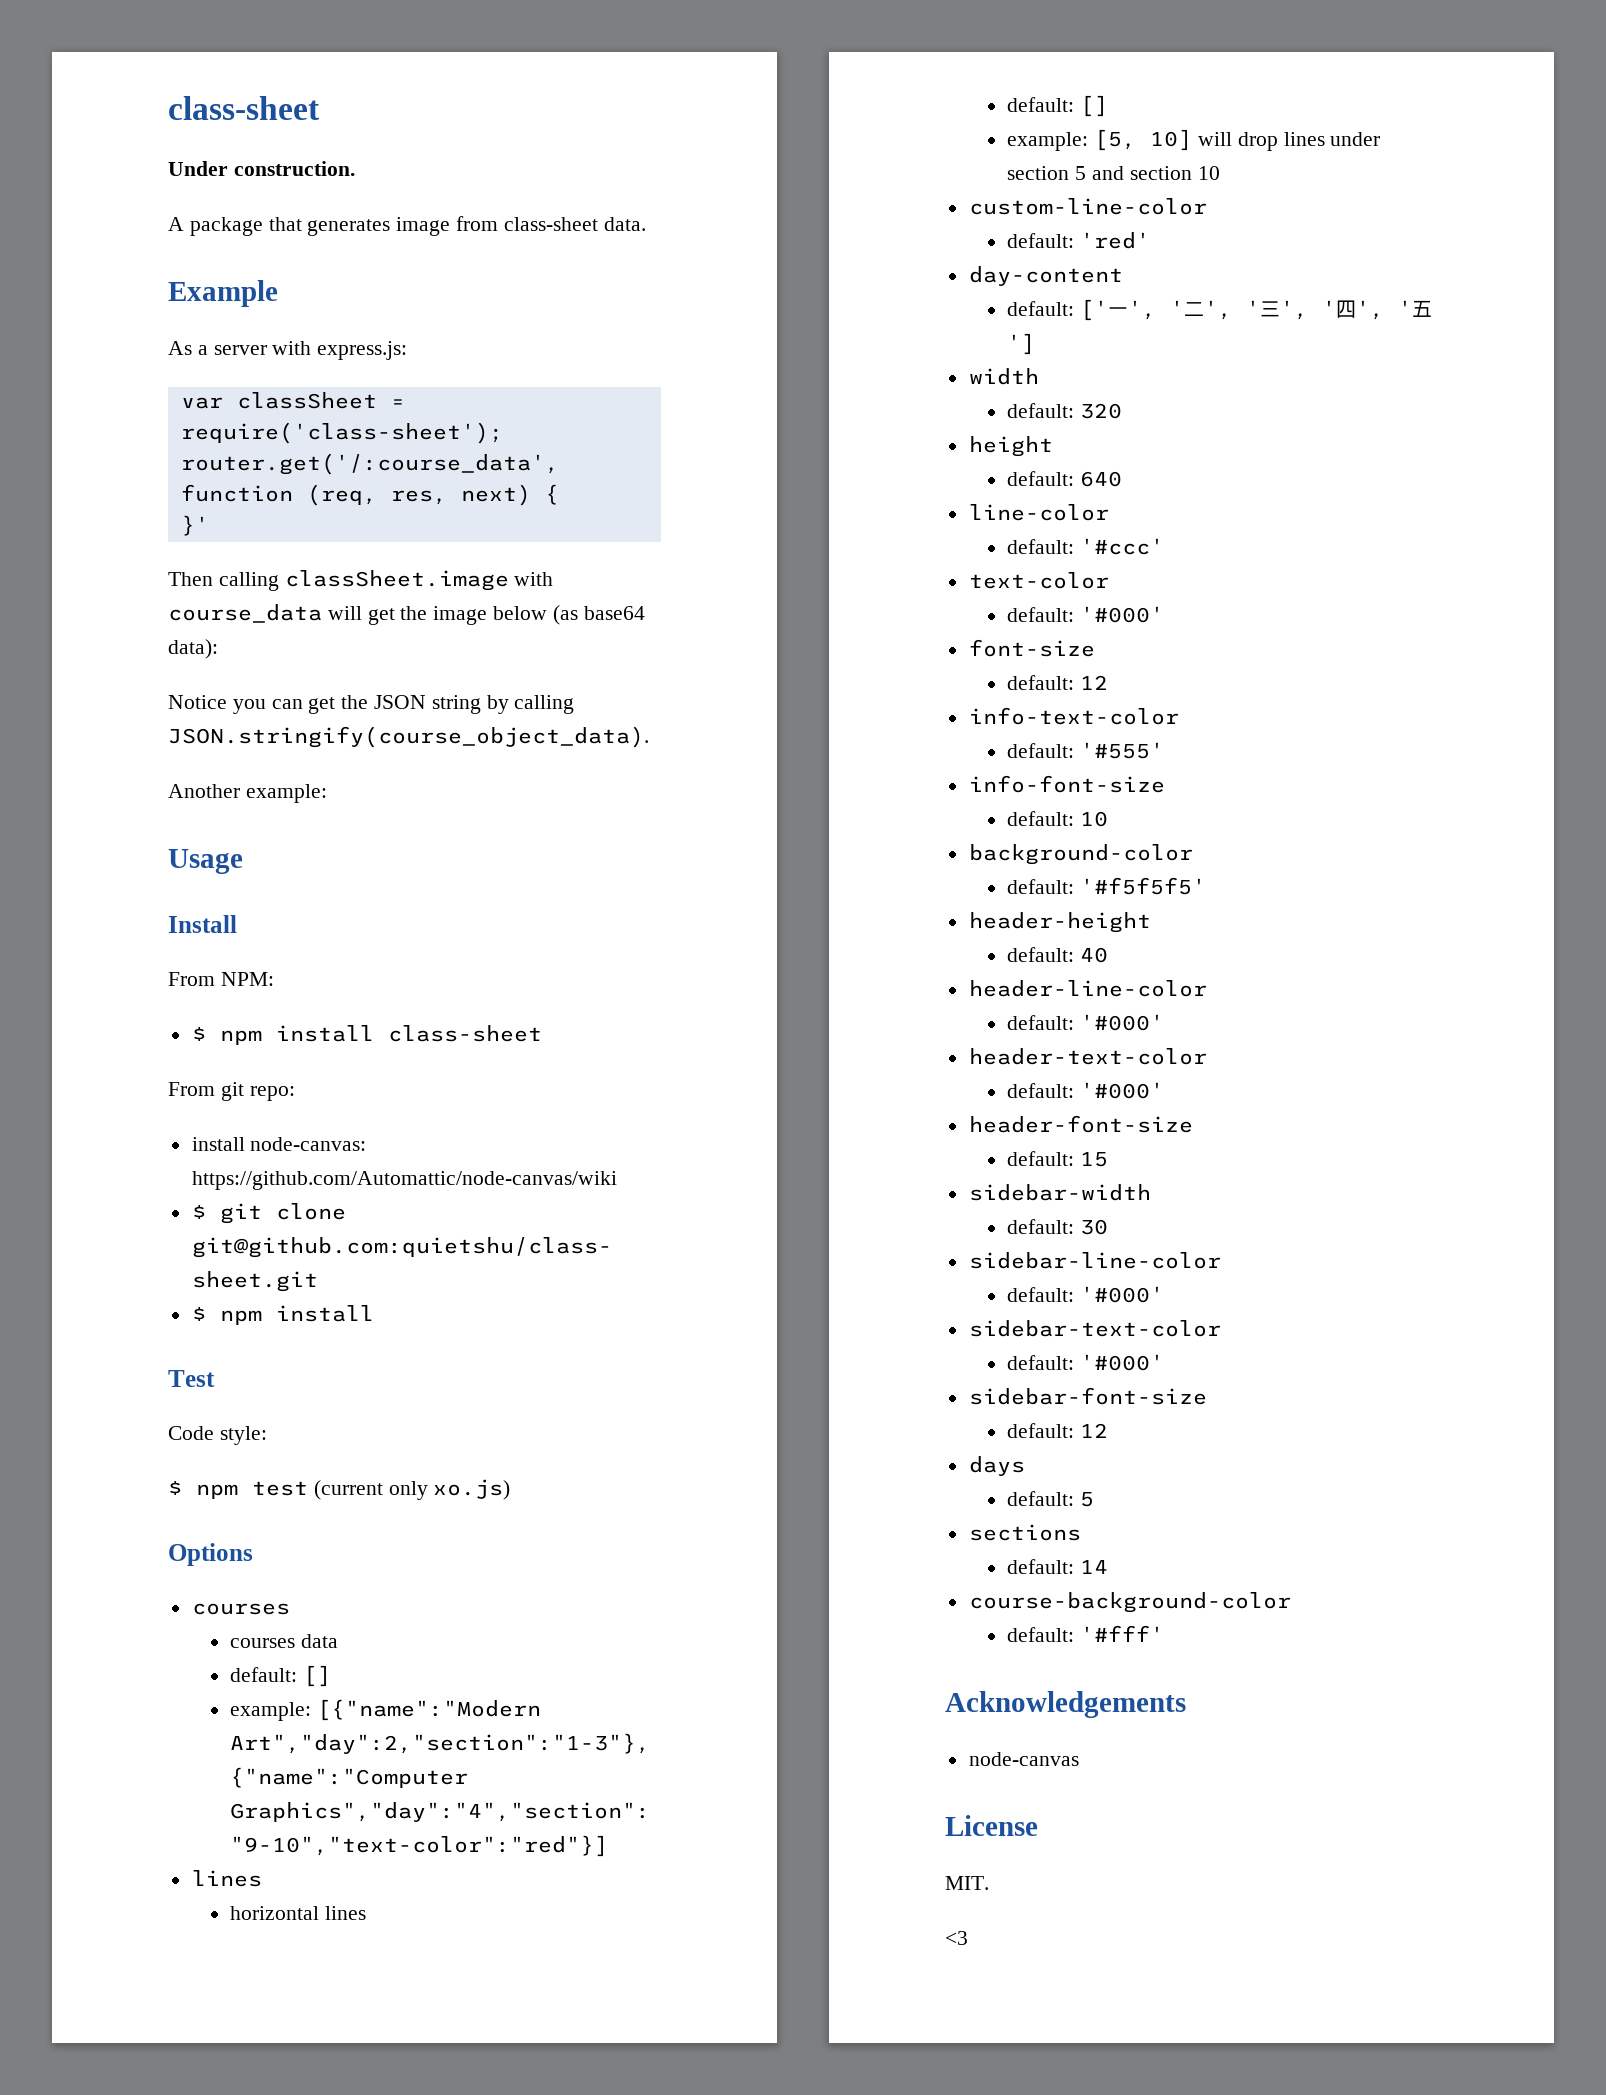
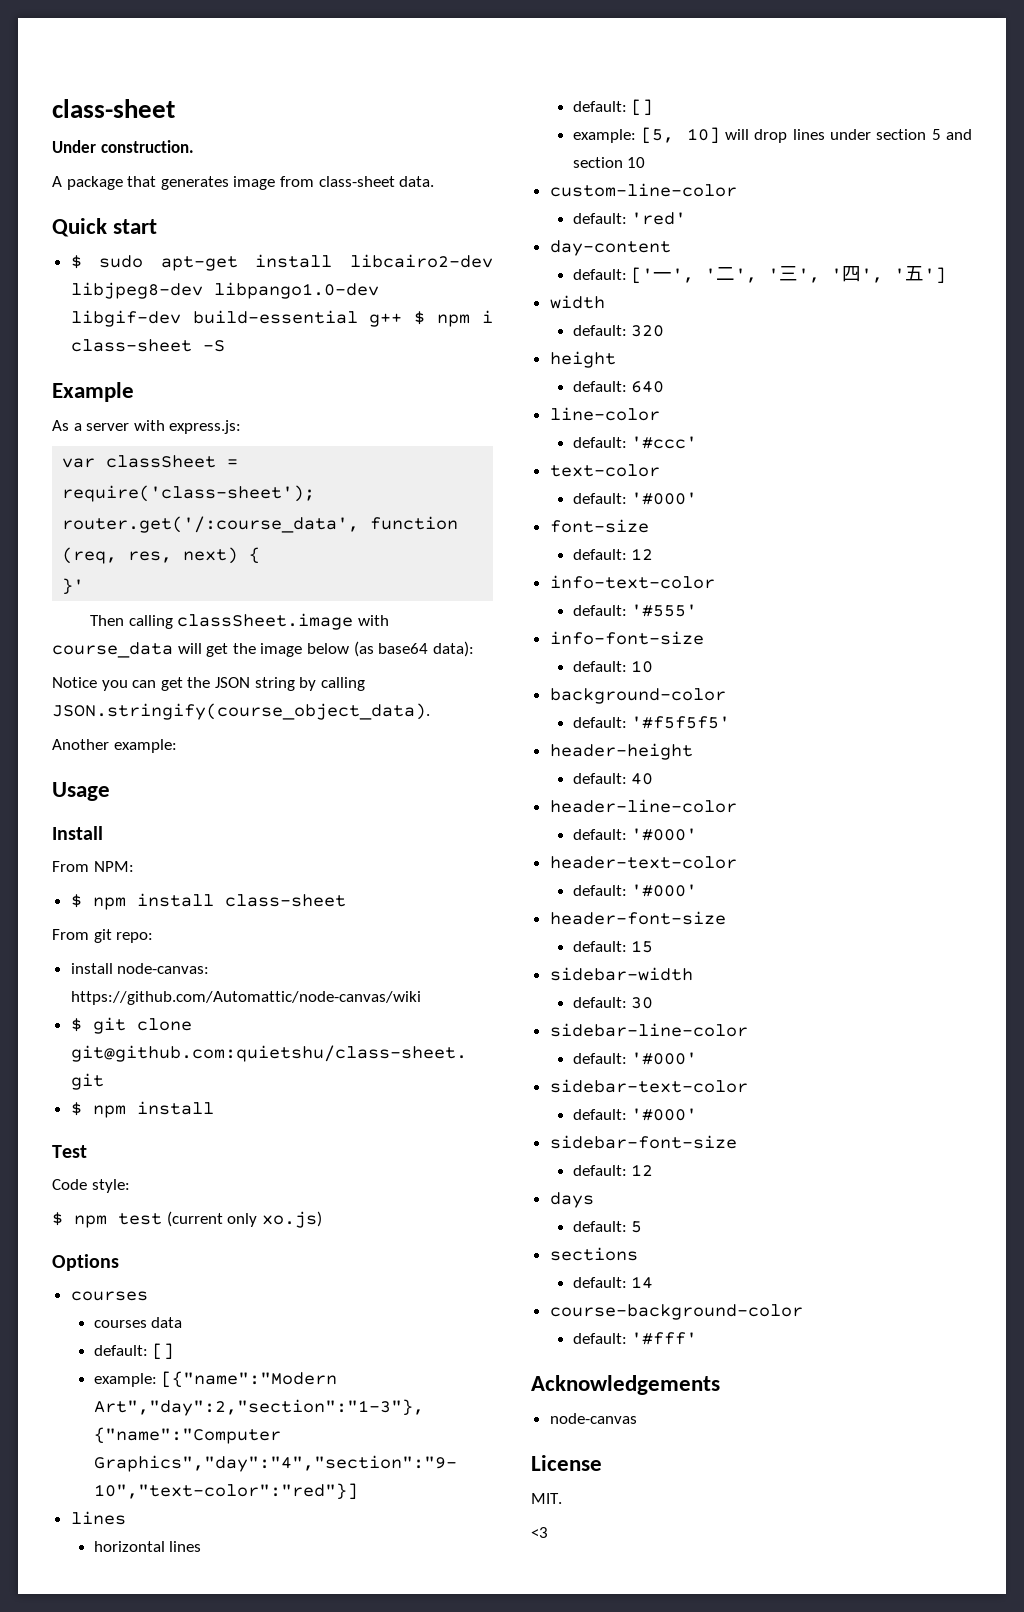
+ Quick start
+ $ sudo apt-get install libcairo2-dev libjpeg8-dev libpango1.0-dev libgif-dev build-essential g++ $ npm i class-sheet -S

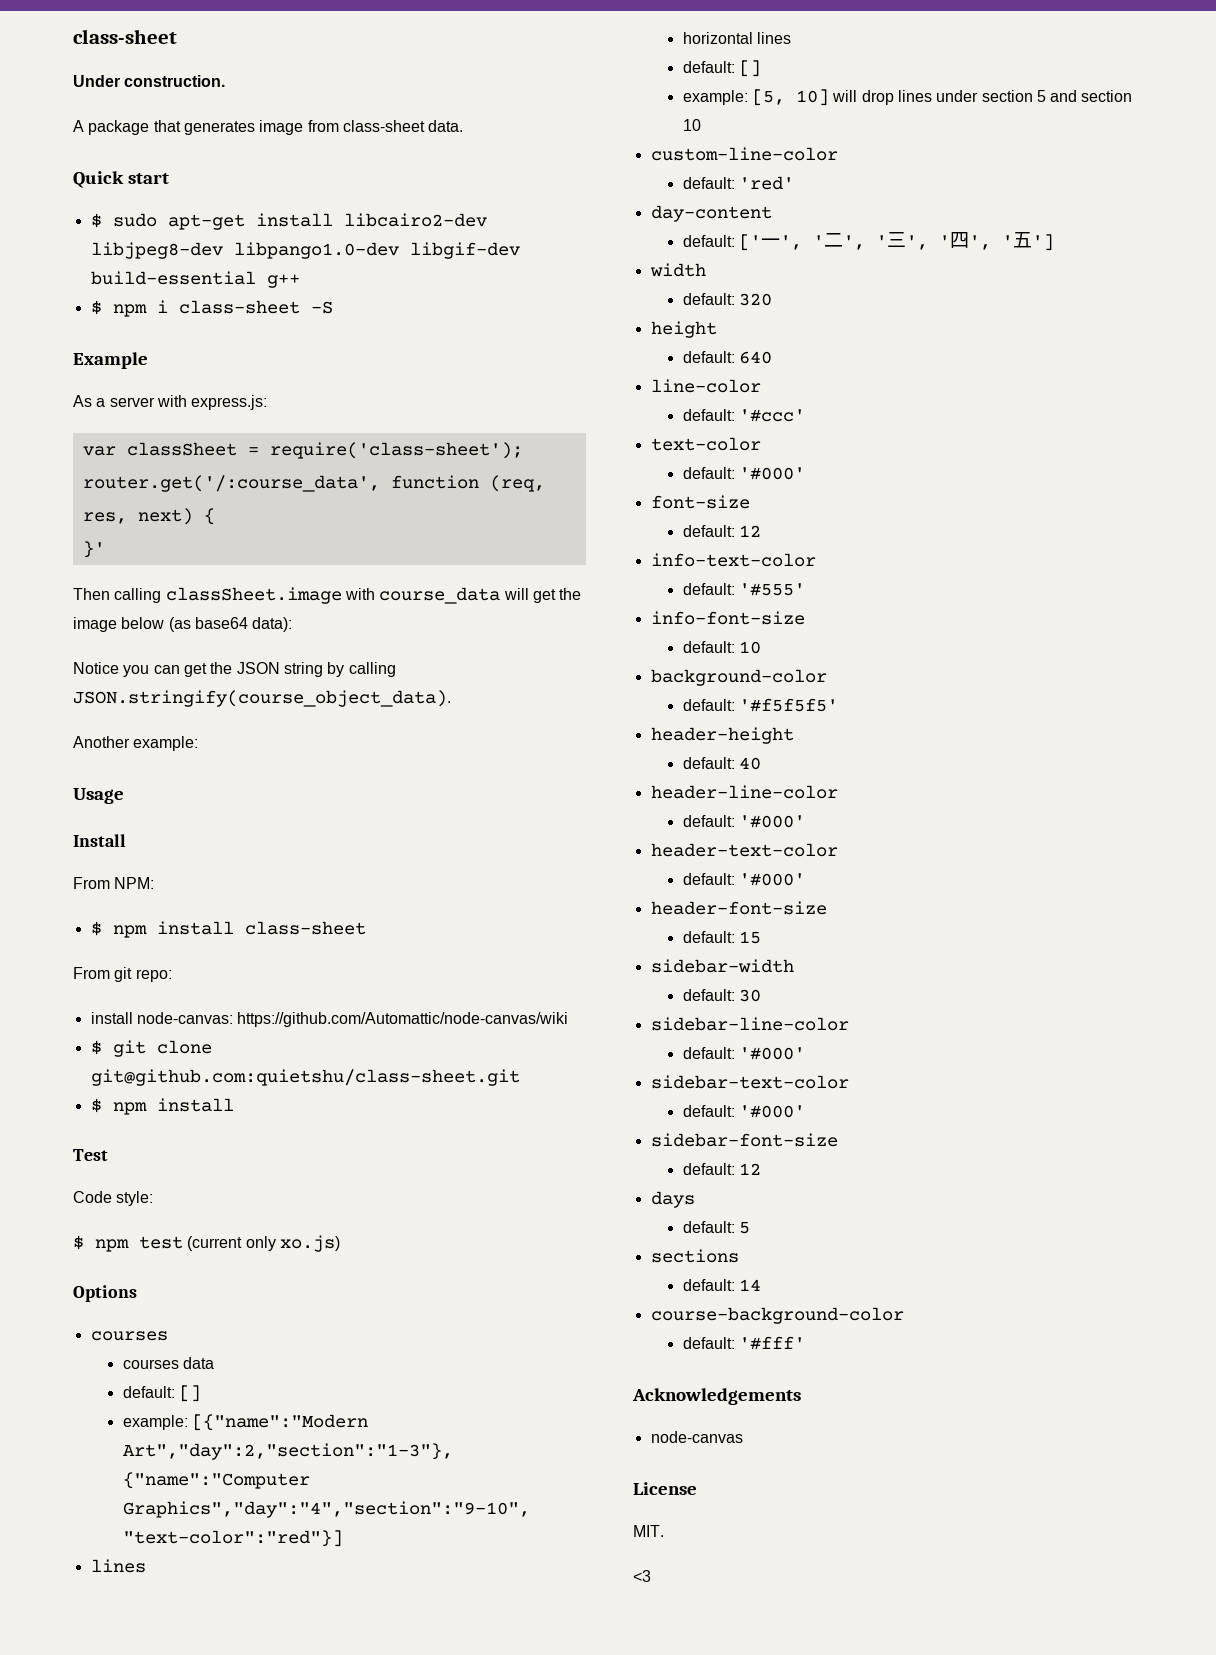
- $ sudo apt-get install libcairo2-dev libjpeg8-dev libpango1.0-dev libgif-dev build-essential g++ $ npm i class-sheet -S
+ $ sudo apt-get install libcairo2-dev libjpeg8-dev libpango1.0-dev libgif-dev build-essential g++
+ $ npm i class-sheet -S

